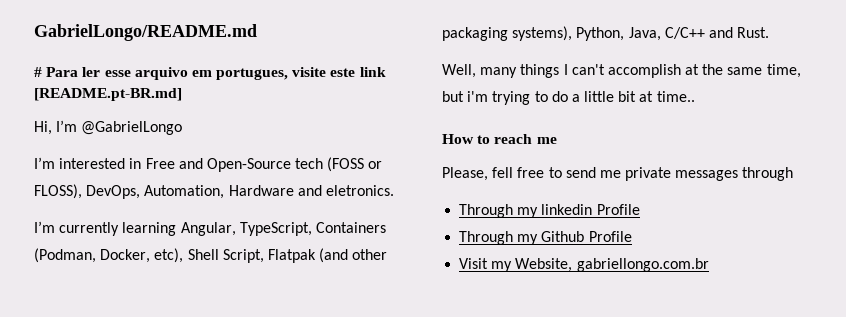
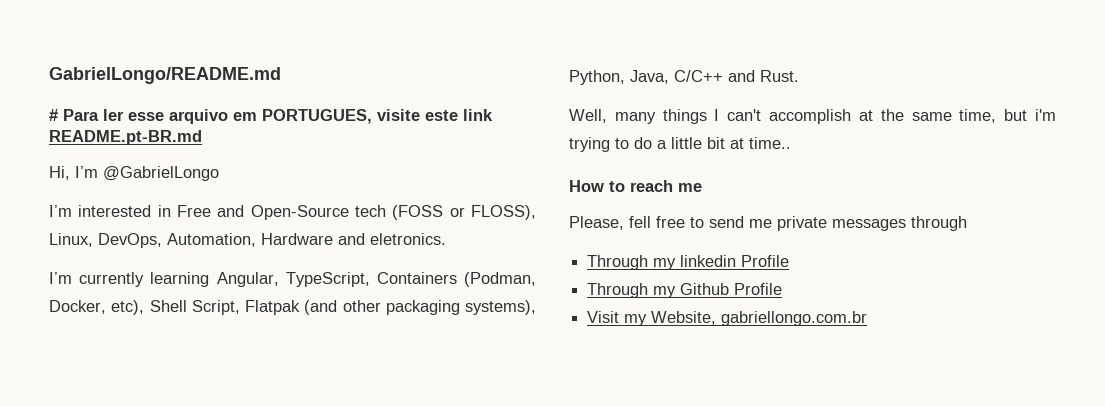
- # Para ler esse arquivo em portugues, visite este link [README.pt-BR.md]
+ # Para ler esse arquivo em PORTUGUES, visite este link README.pt-BR.md
- I’m interested in Free and Open-Source tech (FOSS or FLOSS), DevOps, Automation, Hardware and eletronics.
+ I’m interested in Free and Open-Source tech (FOSS or FLOSS), Linux, DevOps, Automation, Hardware and eletronics.

